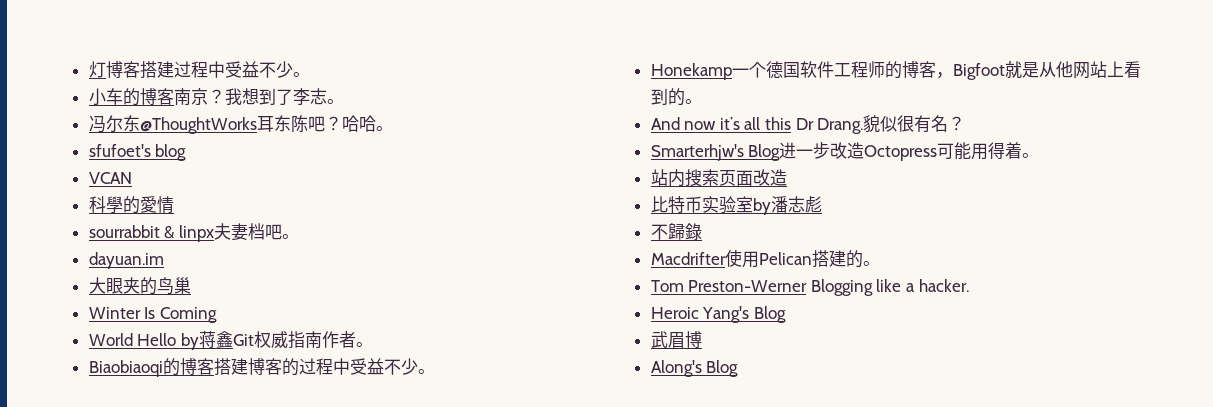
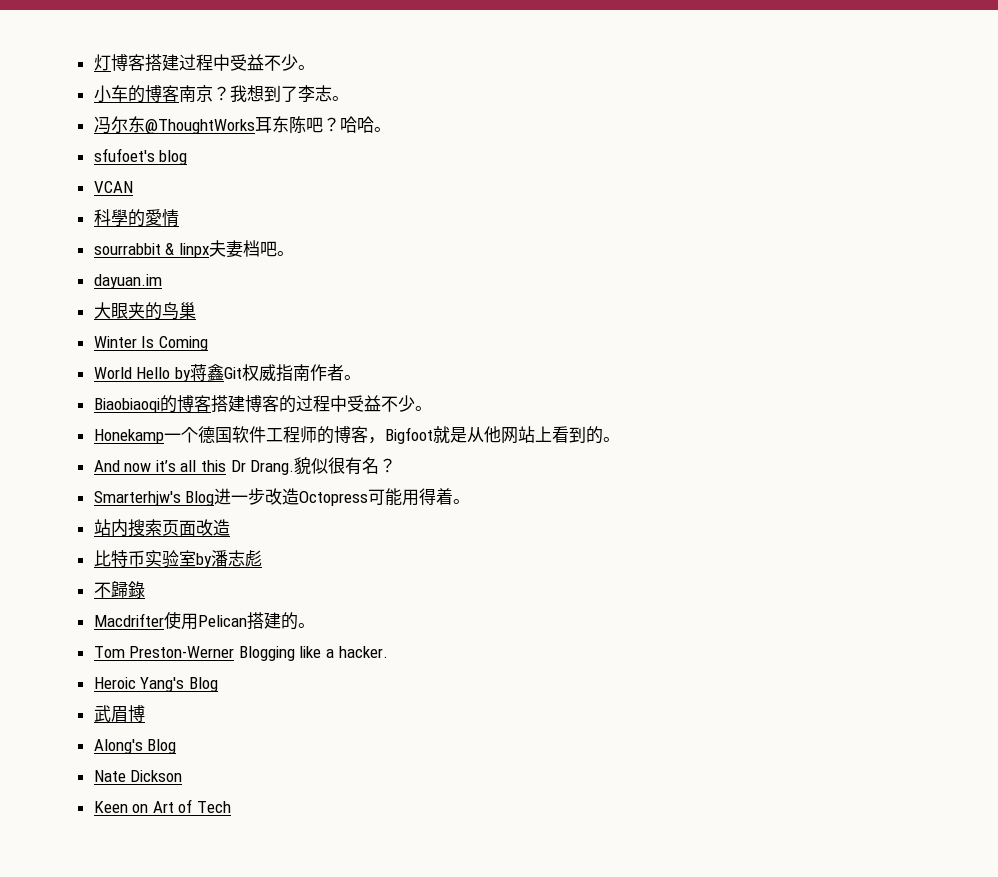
+ Nate Dickson
+ Keen on Art of Tech

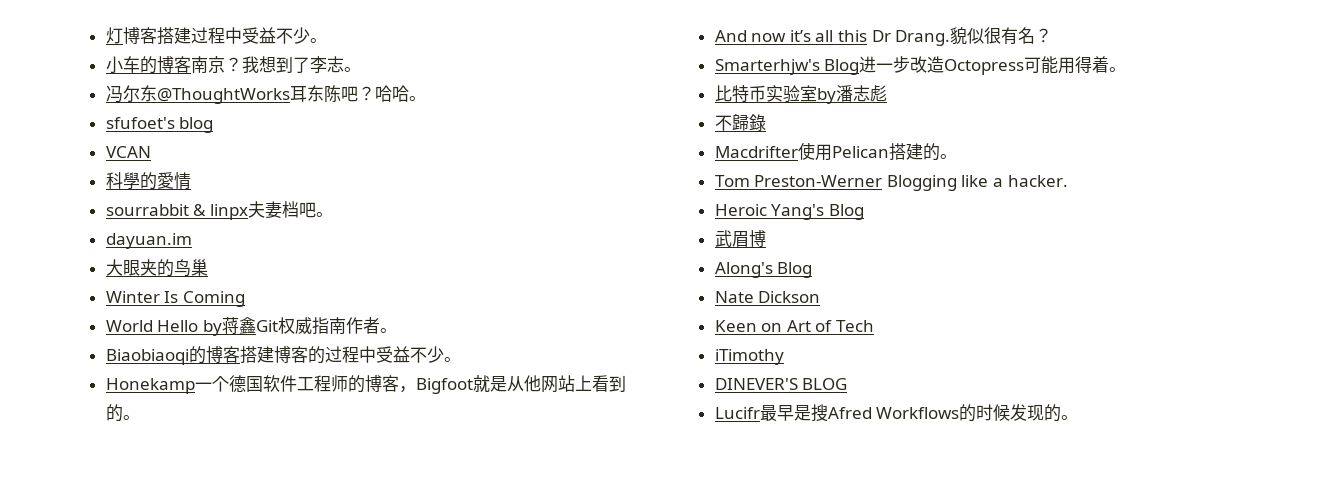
- 站内搜索页面改造
+ iTimothy
+ DINEVER'S BLOG
+ Lucifr最早是搜Afred Workflows的时候发现的。

